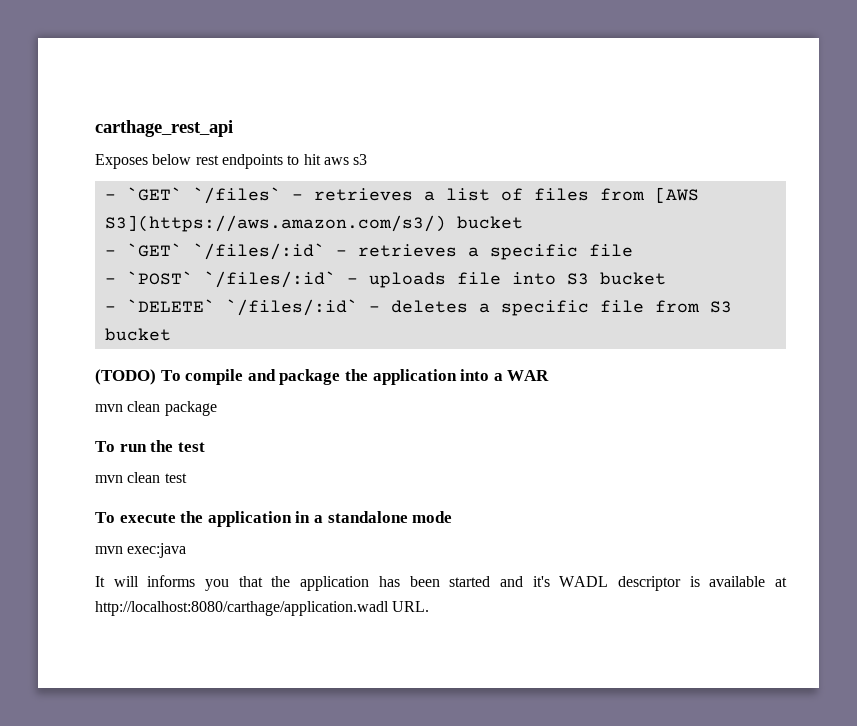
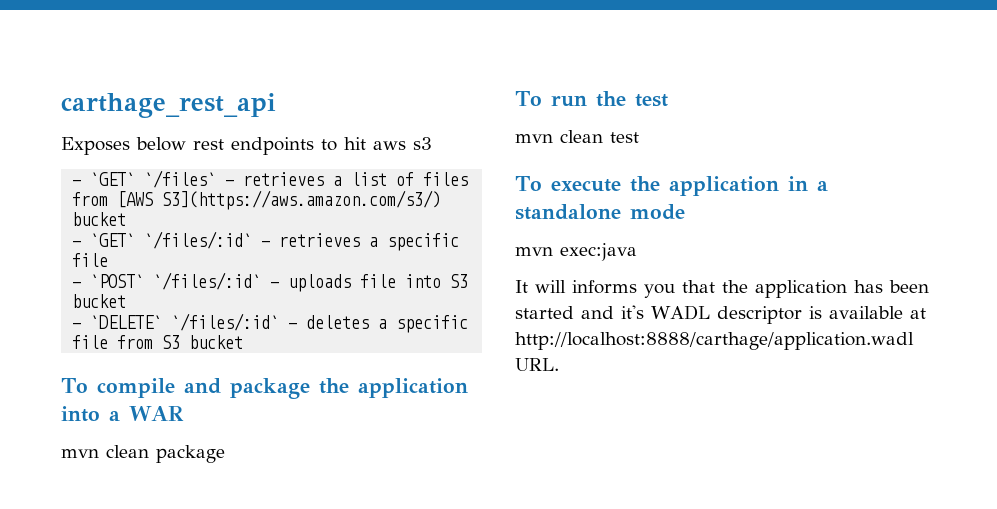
- (TODO) To compile and package the application into a WAR
+ To compile and package the application into a WAR
- It will informs you that the application has been started and it's WADL descriptor is available at http://localhost:8080/carthage/application.wadl URL.
+ It will informs you that the application has been started and it's WADL descriptor is available at http://localhost:8888/carthage/application.wadl URL.

